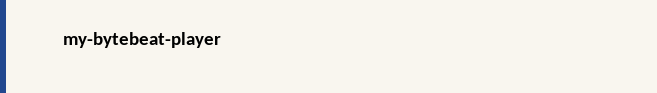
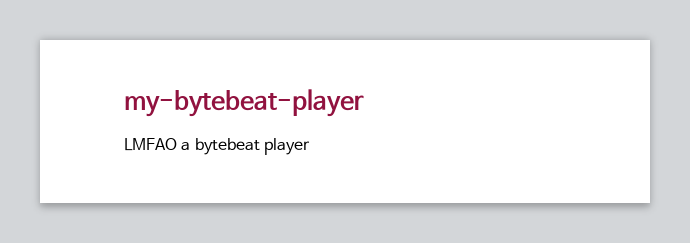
+ LMFAO a bytebeat player

